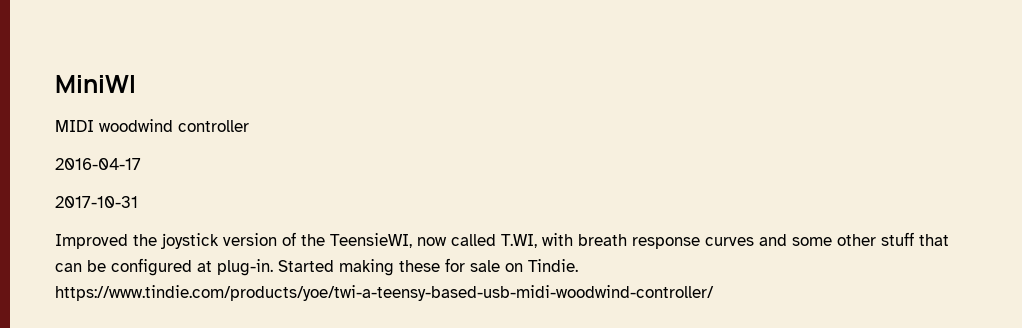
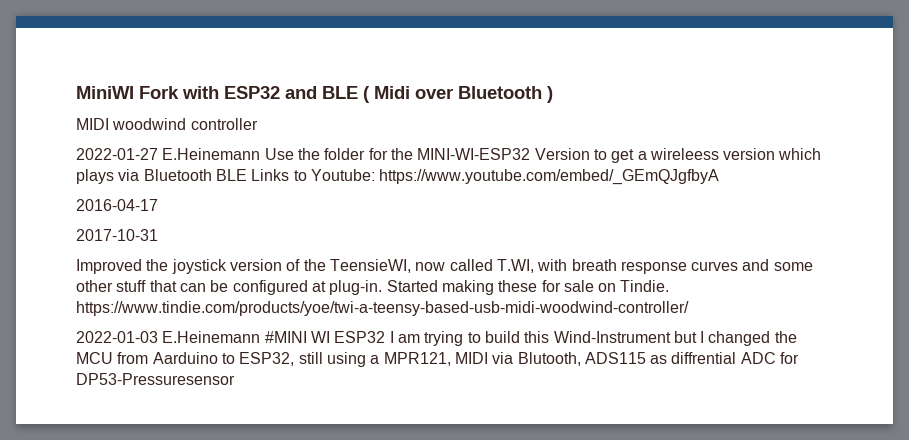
- MiniWI
+ MiniWI Fork with ESP32 and BLE ( Midi over Bluetooth )
  MIDI woodwind controller
+ 2022-01-27 E.Heinemann Use the folder for the MINI-WI-ESP32 Version to get a wireleess version which plays via Bluetooth BLE Links to Youtube: https://www.youtube.com/embed/_GEmQJgfbyA
+ 2022-01-03 E.Heinemann #MINI WI ESP32 I am trying to build this Wind-Instrument but I changed the MCU from Aarduino to ESP32, still using a MPR121, MIDI via Blutooth, ADS115 as diffrential ADC for DP53-Pressuresensor

